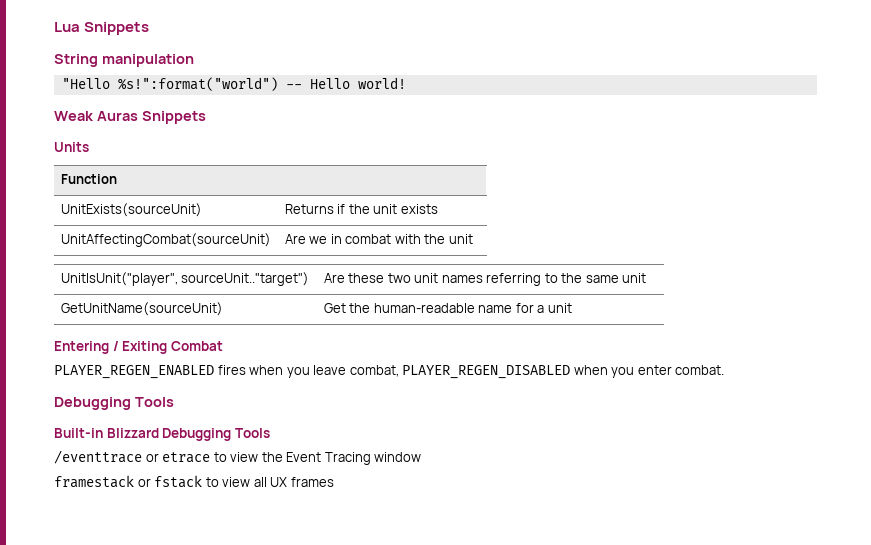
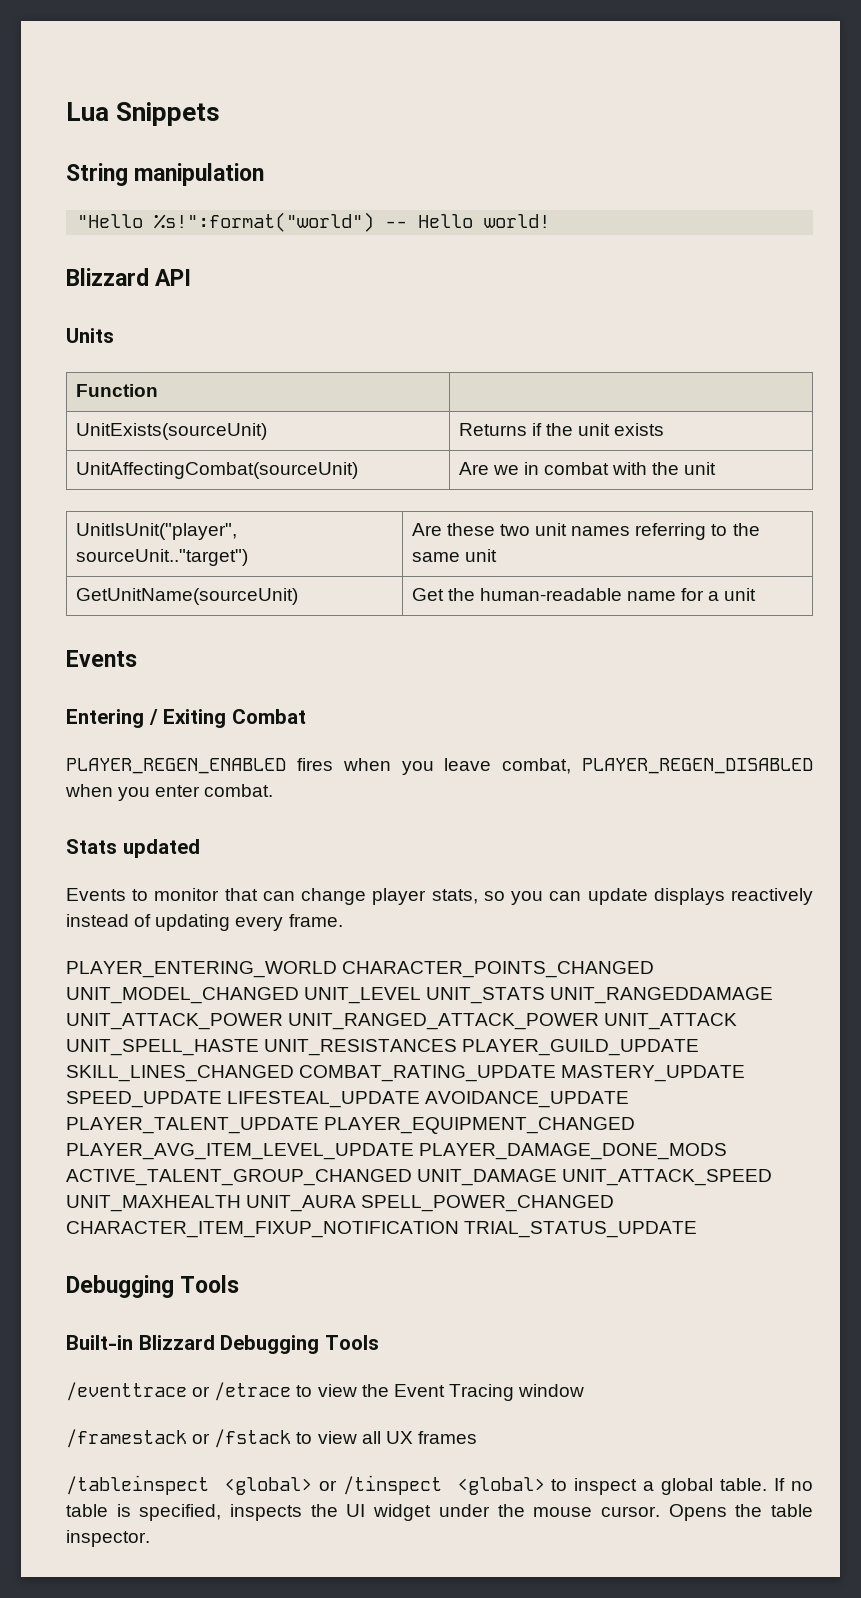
- Weak Auras Snippets
+ Blizzard API
  GetUnitName(sourceUnit) | Get the human-readable name for a unit
+ Events
+ Stats updated
+ Events to monitor that can change player stats, so you can update displays reactively instead of updating every frame.
+ PLAYER_ENTERING_WORLD CHARACTER_POINTS_CHANGED UNIT_MODEL_CHANGED UNIT_LEVEL UNIT_STATS UNIT_RANGEDDAMAGE UNIT_ATTACK_POWER UNIT_RANGED_ATTACK_POWER UNIT_ATTACK UNIT_SPELL_HASTE UNIT_RESISTANCES PLAYER_GUILD_UPDATE SKILL_LINES_CHANGED COMBAT_RATING_UPDATE MASTERY_UPDATE SPEED_UPDATE LIFESTEAL_UPDATE AVOIDANCE_UPDATE PLAYER_TALENT_UPDATE PLAYER_EQUIPMENT_CHANGED PLAYER_AVG_ITEM_LEVEL_UPDATE PLAYER_DAMAGE_DONE_MODS ACTIVE_TALENT_GROUP_CHANGED UNIT_DAMAGE UNIT_ATTACK_SPEED UNIT_MAXHEALTH UNIT_AURA SPELL_POWER_CHANGED CHARACTER_ITEM_FIXUP_NOTIFICATION TRIAL_STATUS_UPDATE
- /eventtrace or etrace to view the Event Tracing window
+ /eventtrace or /etrace to view the Event Tracing window
- framestack or fstack to view all UX frames
+ /framestack or /fstack to view all UX frames
+ /tableinspect <global> or /tinspect <global> to inspect a global table. If no table is specified, inspects the UI widget under the mouse cursor. Opens the table inspector.

